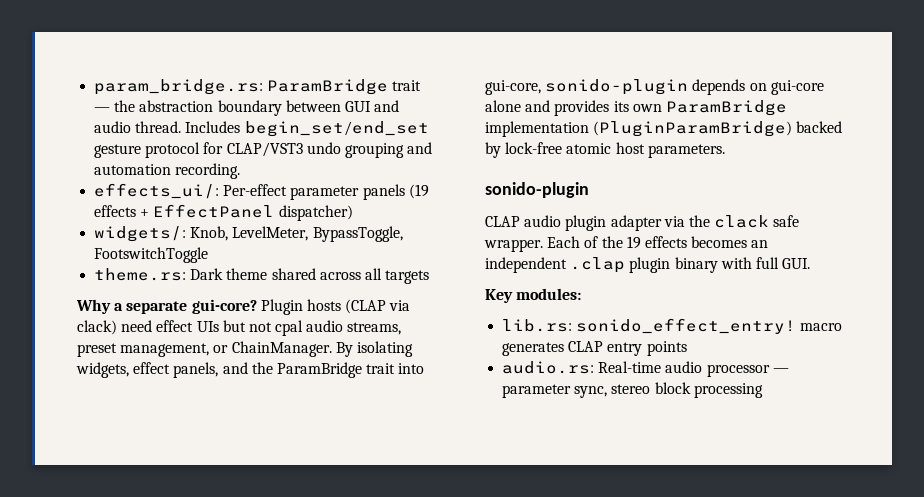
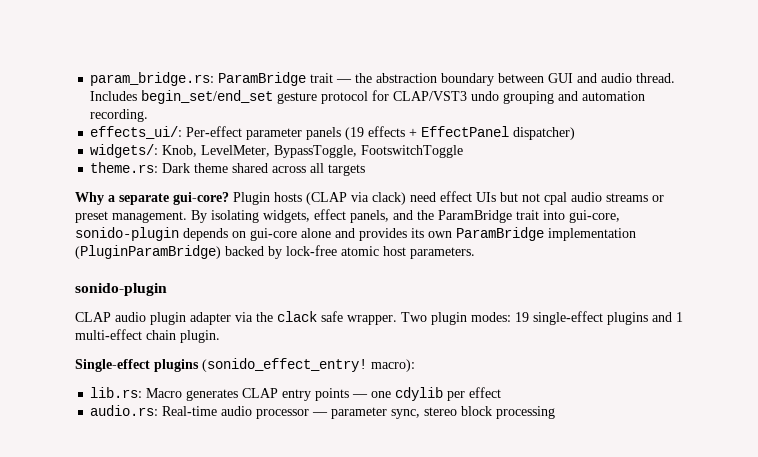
- Plugin hosts (CLAP via clack) need effect UIs but not cpal audio streams, preset management, or ChainManager.
+ Plugin hosts (CLAP via clack) need effect UIs but not cpal audio streams or preset management.
- Each of the 19 effects becomes an independent .clap plugin binary with full GUI.
- Key modules:
+ Two plugin modes: 19 single-effect plugins and 1 multi-effect chain plugin.
+ Single-effect plugins (sonido_effect_entry! macro):
- lib.rs: sonido_effect_entry! macro generates CLAP entry points
+ lib.rs: Macro generates CLAP entry points — one cdylib per effect

